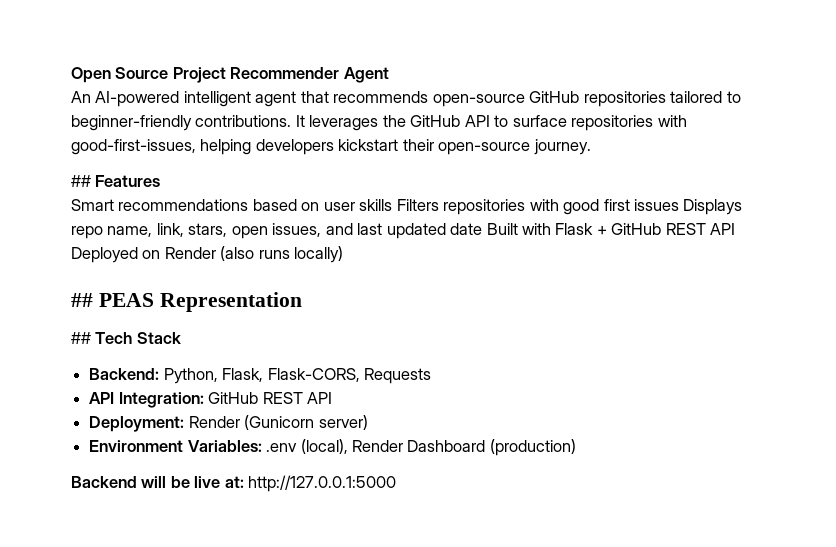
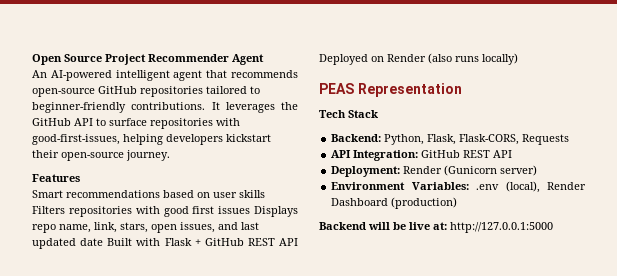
- ## Features
+ Features
- ## PEAS Representation
+ PEAS Representation
- ## Tech Stack
+ Tech Stack

